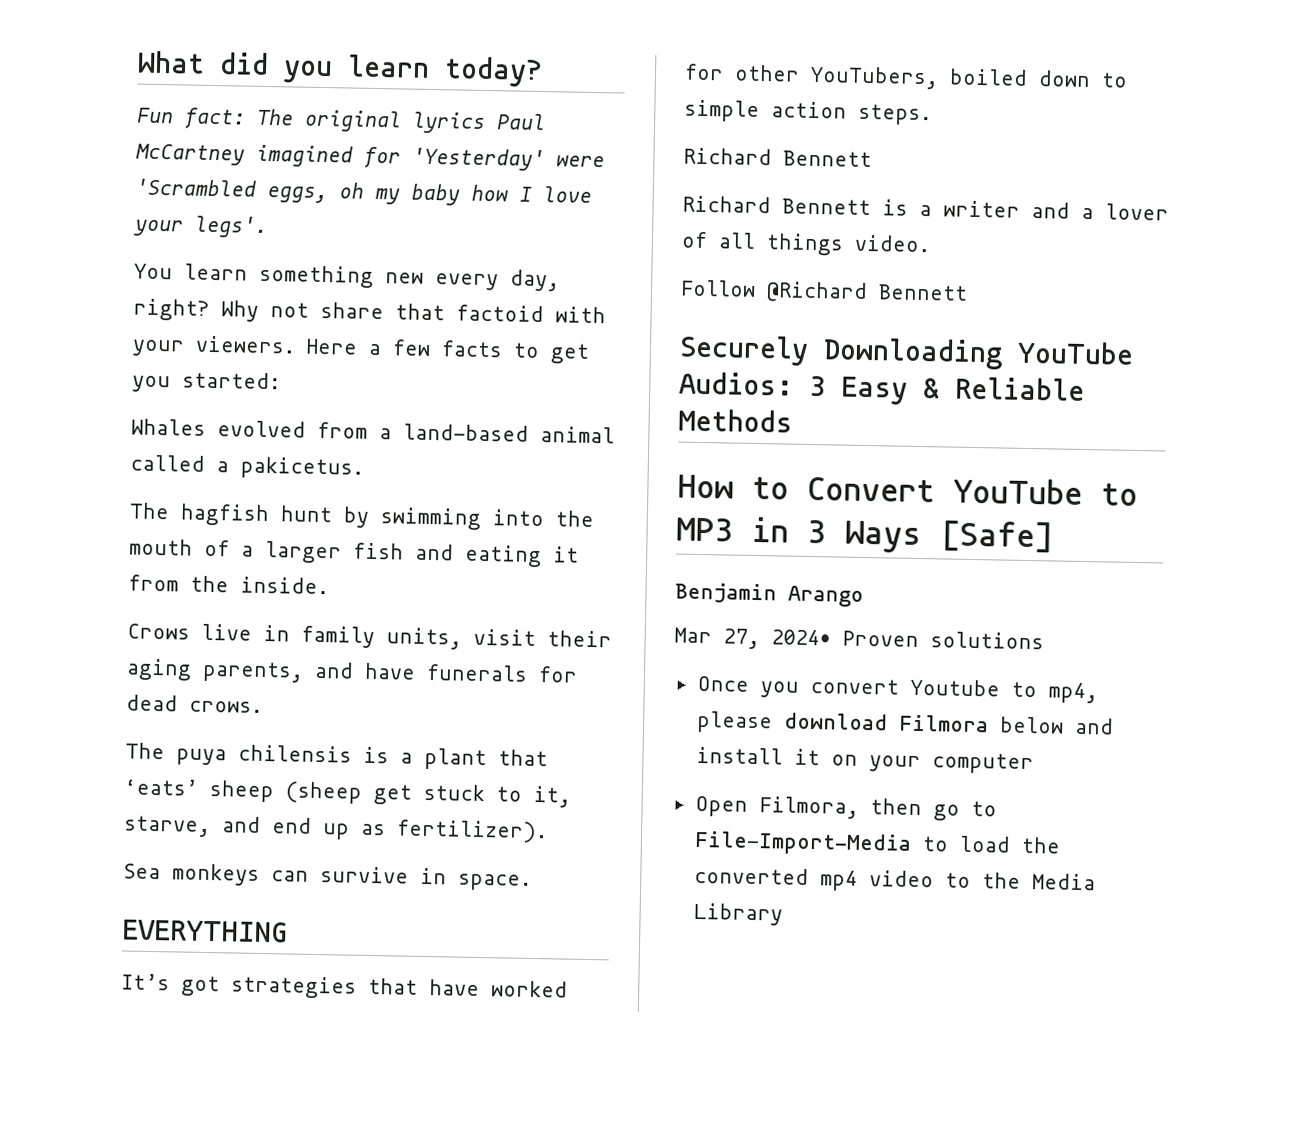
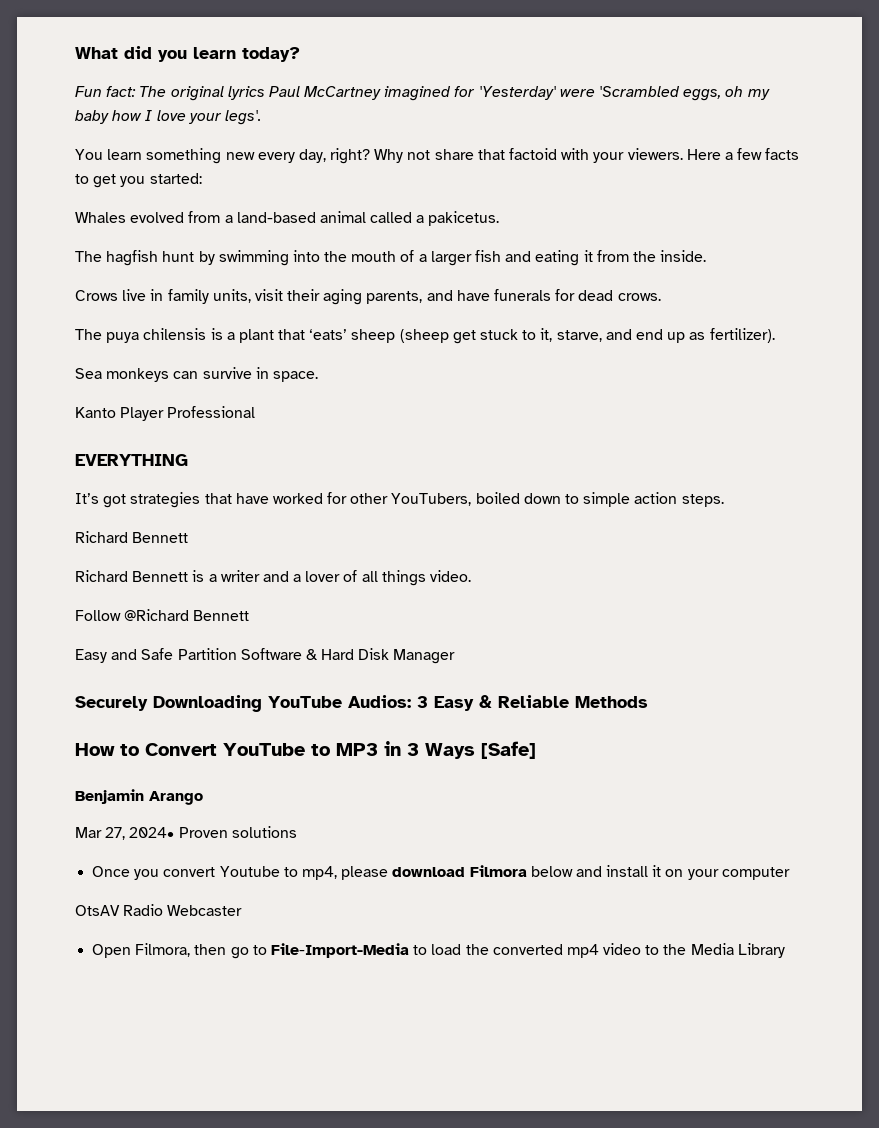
+ Kanto Player Professional
+ Easy and Safe Partition Software & Hard Disk Manager
+ OtsAV Radio Webcaster

